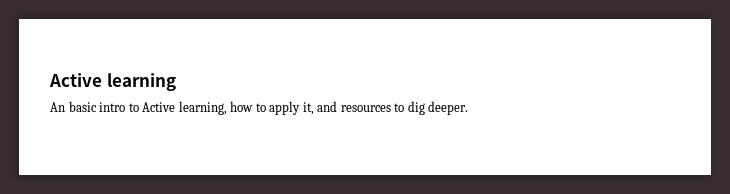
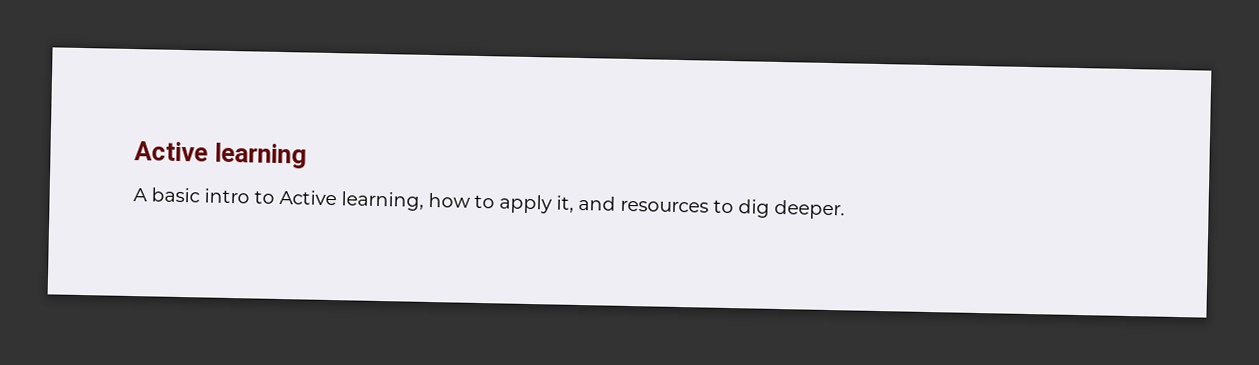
- An basic intro to Active learning, how to apply it, and resources to dig deeper.
+ A basic intro to Active learning, how to apply it, and resources to dig deeper.

